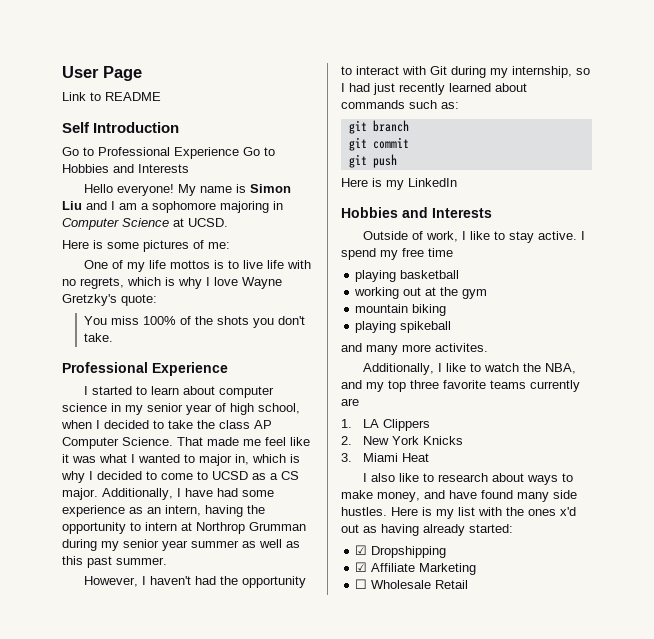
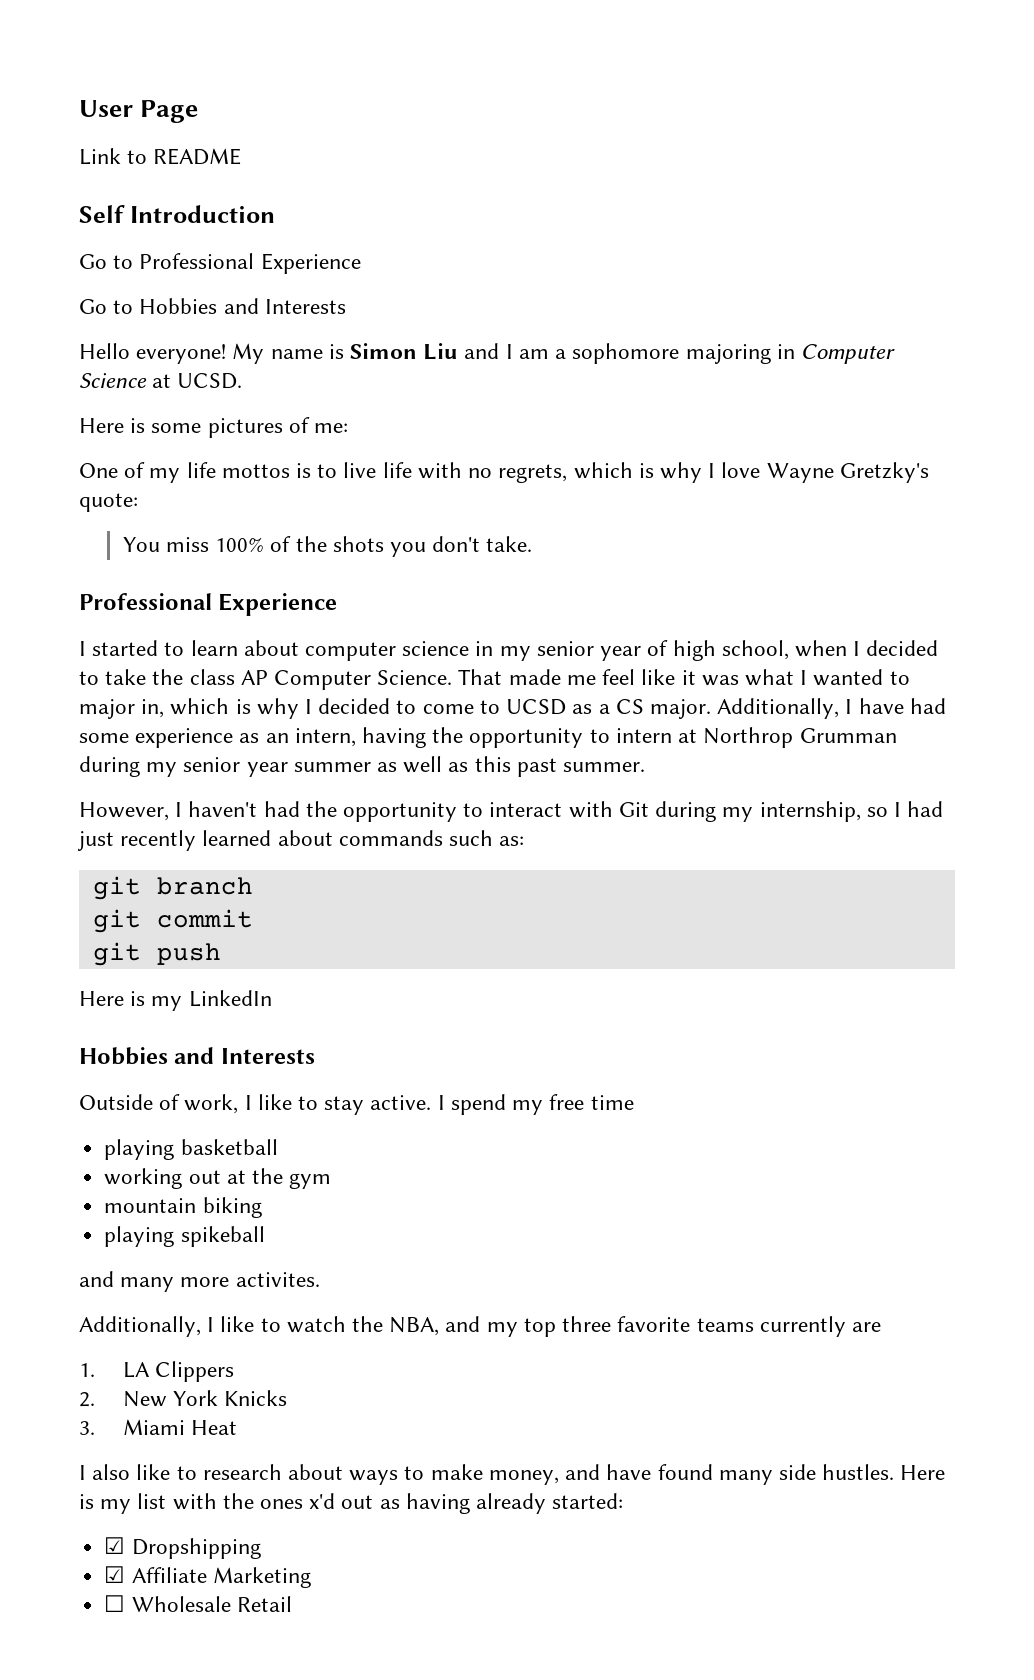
- Go to Professional Experience Go to Hobbies and Interests
+ Go to Professional Experience
+ Go to Hobbies and Interests

